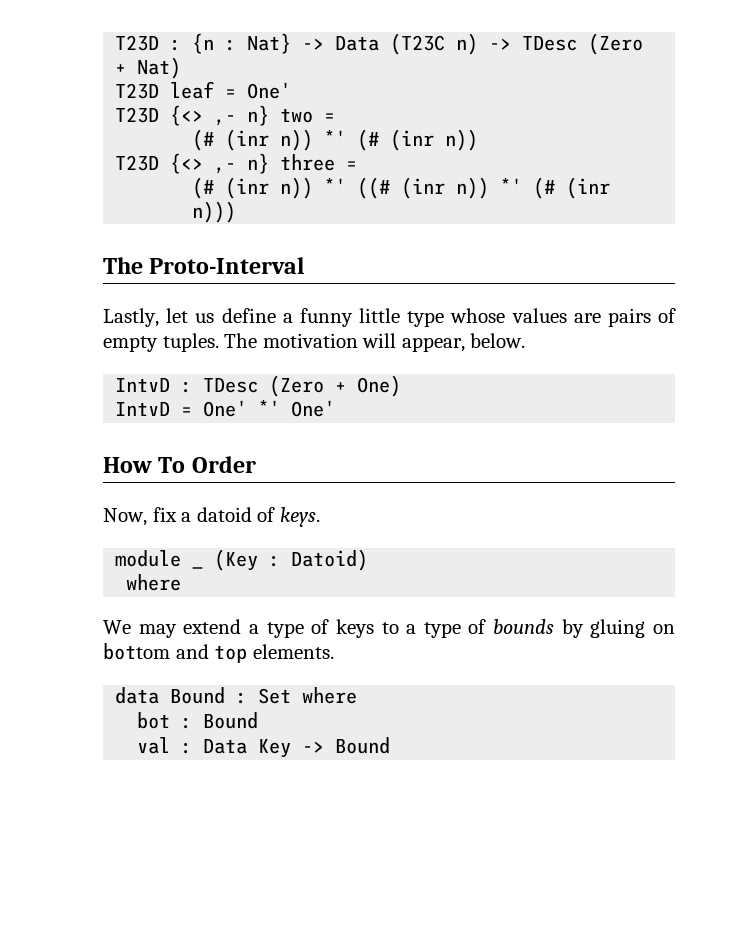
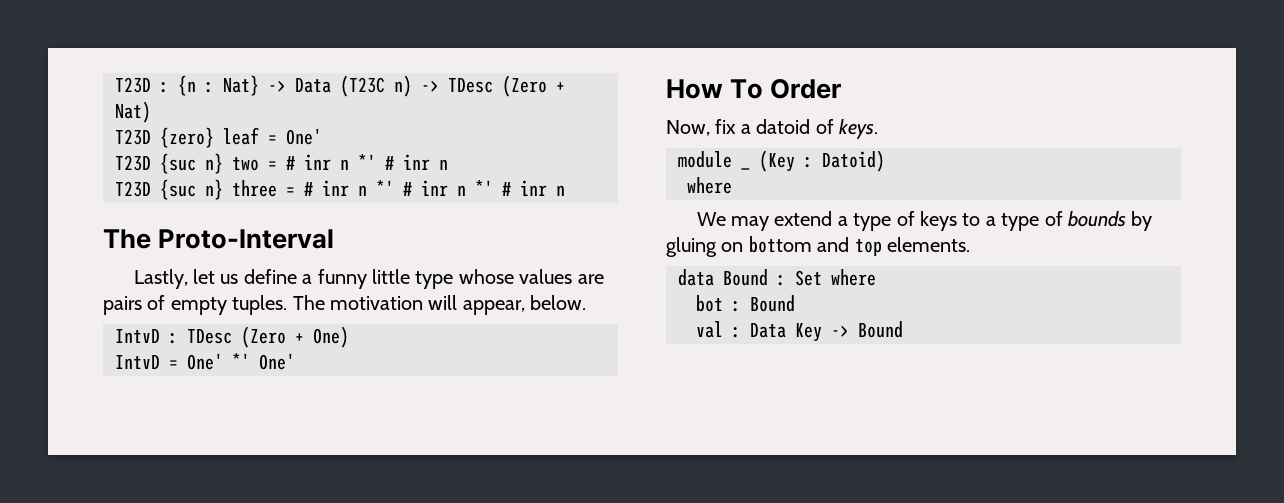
- T23D leaf = One'
+ T23D {zero} leaf = One'
- T23D {<> ,- n} two =
- (# (inr n)) *' (# (inr n))
- T23D {<> ,- n} three =
- (# (inr n)) *' ((# (inr n)) *' (# (inr n)))
+ T23D {suc n} two = # inr n *' # inr n
+ T23D {suc n} three = # inr n *' # inr n *' # inr n

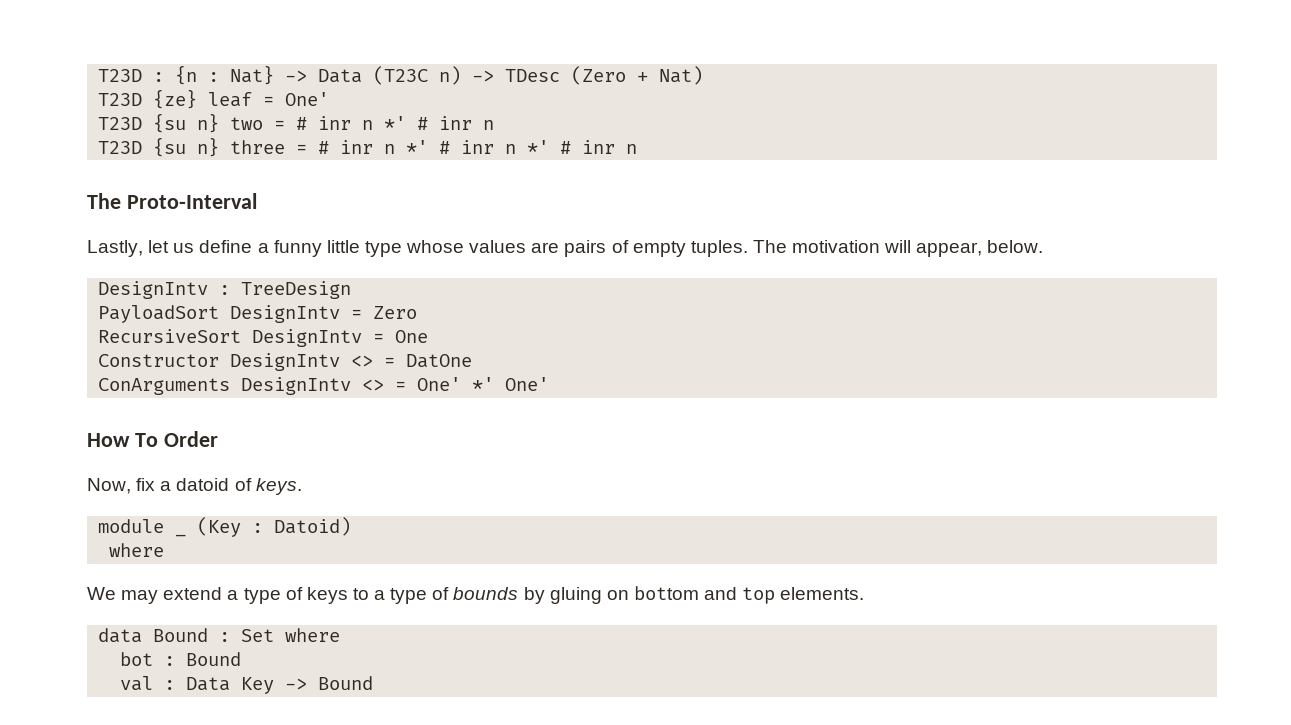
- T23D {zero} leaf = One'
+ T23D {ze} leaf = One'
- T23D {suc n} two = # inr n *' # inr n
+ T23D {su n} two = # inr n *' # inr n
- T23D {suc n} three = # inr n *' # inr n *' # inr n
+ T23D {su n} three = # inr n *' # inr n *' # inr n
- IntvD : TDesc (Zero + One)
- IntvD = One' *' One'
+ DesignIntv : TreeDesign
+ PayloadSort DesignIntv = Zero
+ RecursiveSort DesignIntv = One
+ Constructor DesignIntv <> = DatOne
+ ConArguments DesignIntv <> = One' *' One'

